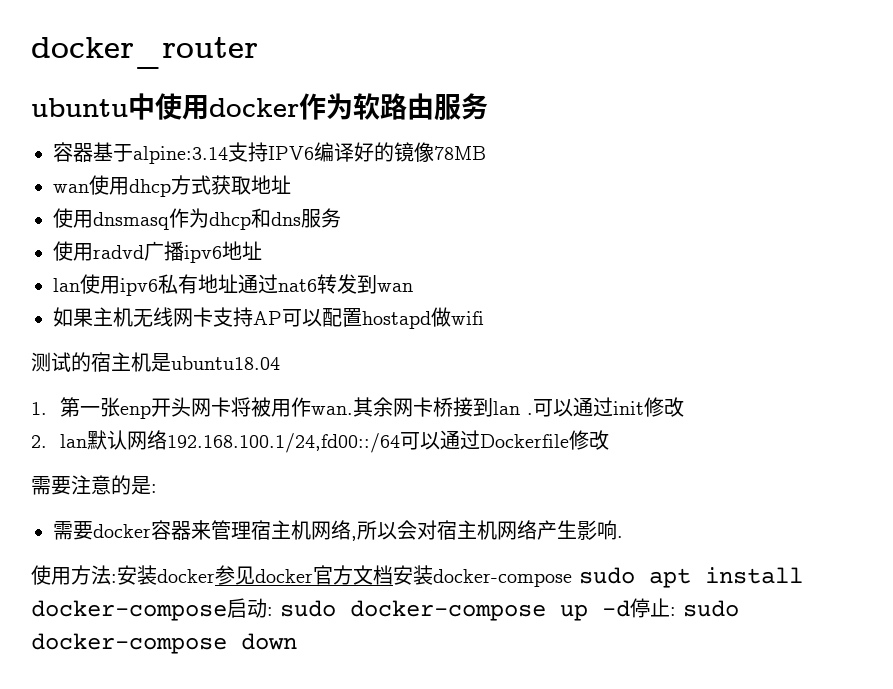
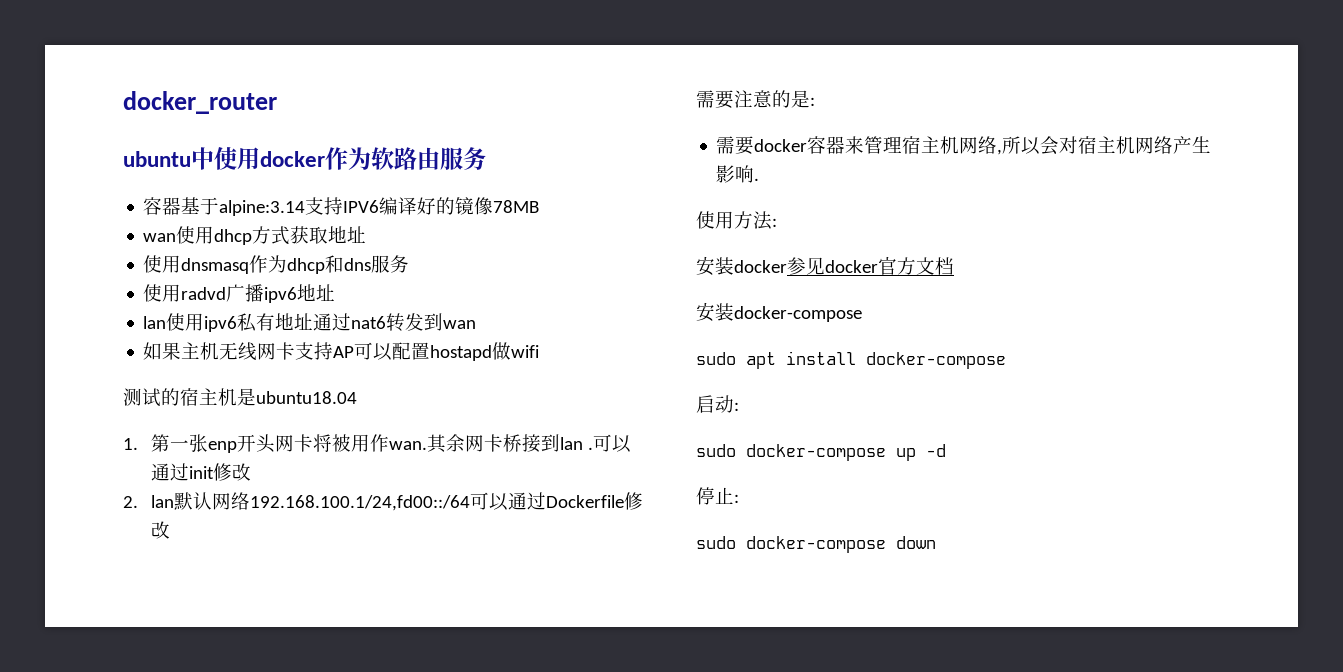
- 使用方法:安装docker参见docker官方文档安装docker-compose sudo apt install docker-compose启动: sudo docker-compose up -d停止: sudo docker-compose down
+ 使用方法:
+ 安装docker参见docker官方文档
+ 安装docker-compose
+ sudo apt install docker-compose
+ 启动:
+ sudo docker-compose up -d
+ 停止:
+ sudo docker-compose down

